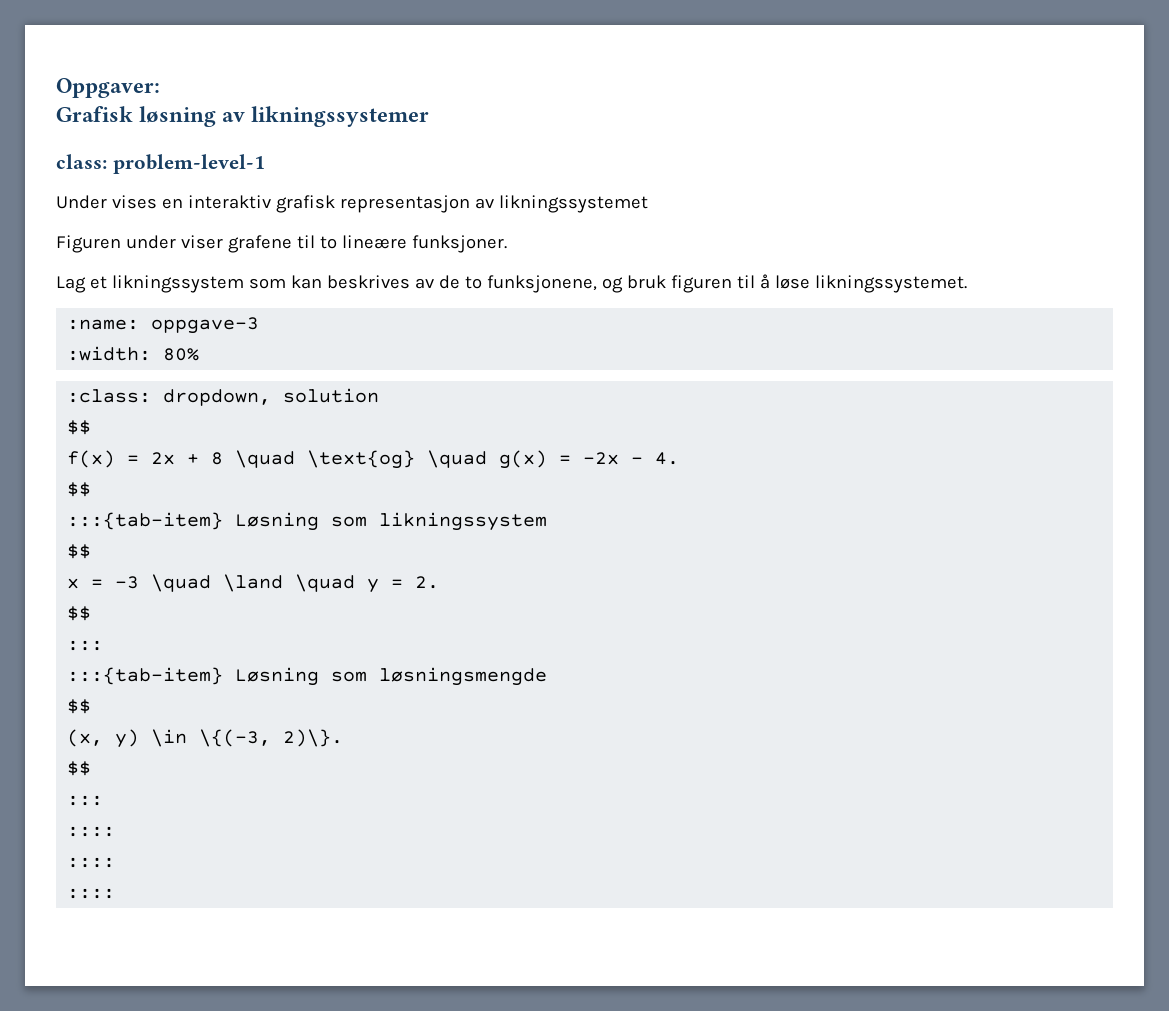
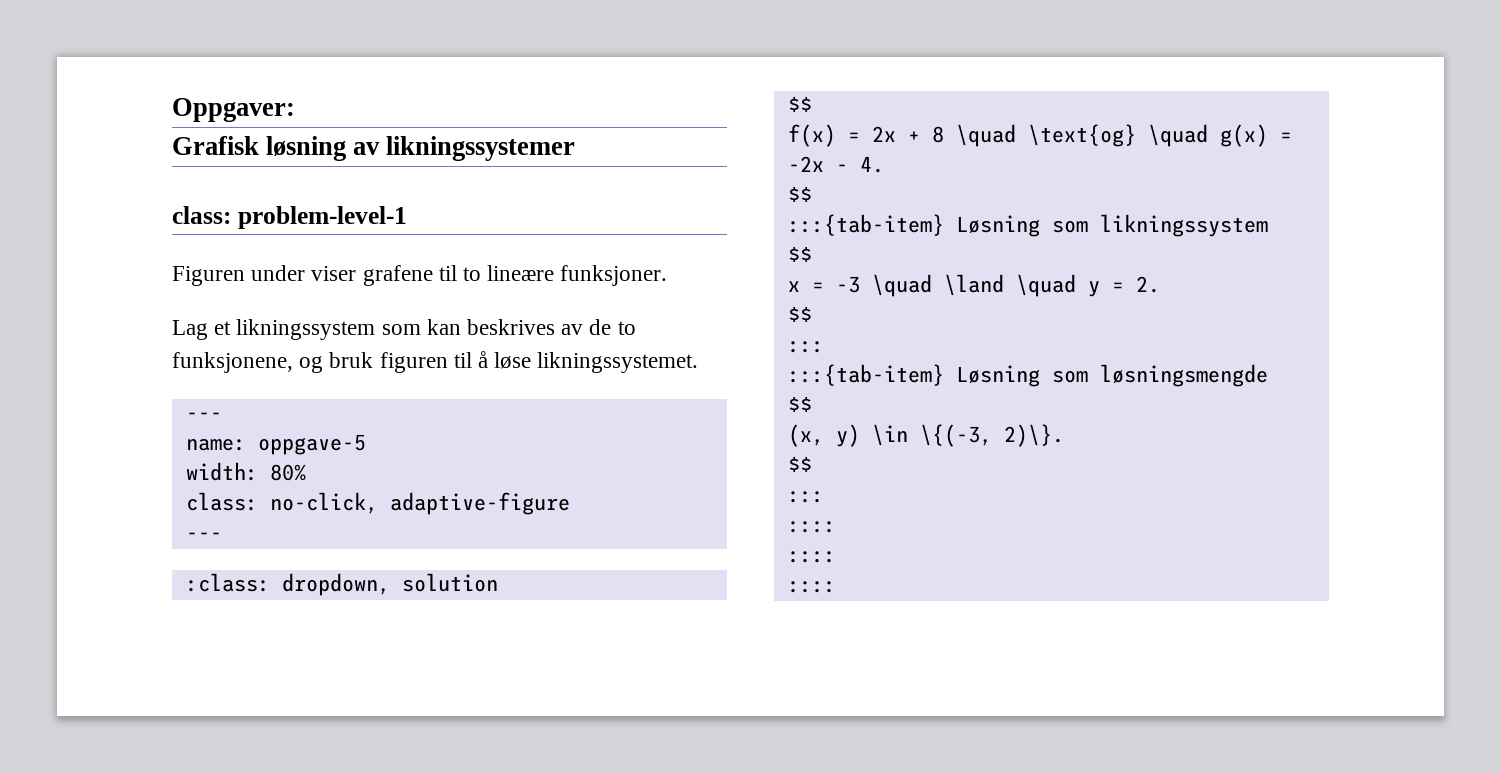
- Under vises en interaktiv grafisk representasjon av likningssystemet
  Lag et likningssystem som kan beskrives av de to funksjonene, og bruk figuren til å løse likningssystemet.
- :name: oppgave-3
- :width: 80%
+ ---
+ name: oppgave-5
+ width: 80%
+ class: no-click, adaptive-figure
+ ---

